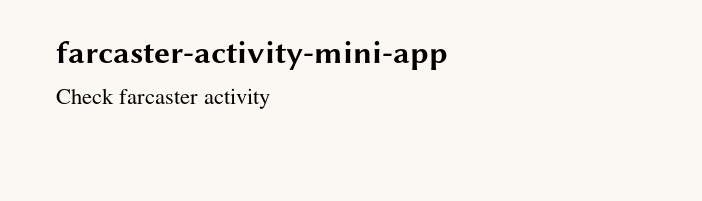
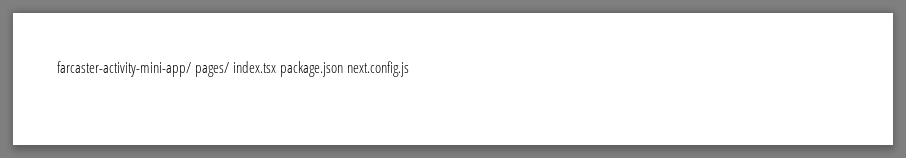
- farcaster-activity-mini-app
- Check farcaster activity
+ farcaster-activity-mini-app/ pages/ index.tsx package.json next.config.js

